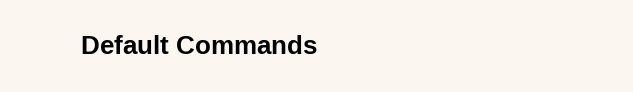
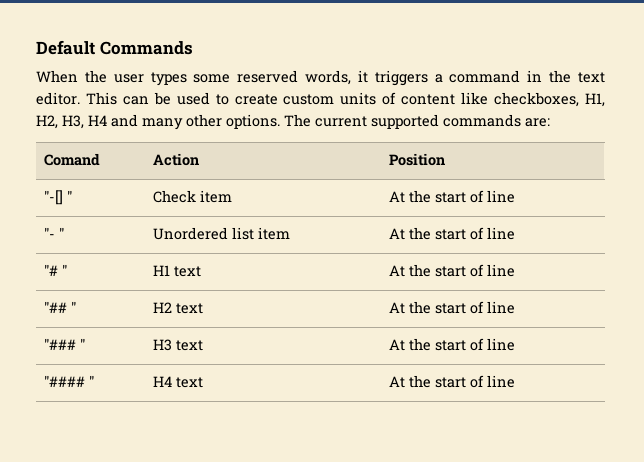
+ When the user types some reserved words, it triggers a command in the text editor. This can be used to create custom units of content like checkboxes, H1, H2, H3, H4 and many other options. The current supported commands are:
+ Comand | Action | Position
+ "-[] " | Check item | At the start of line
+ "- " | Unordered list item | At the start of line
+ "# " | H1 text | At the start of line
+ "## " | H2 text | At the start of line
+ "### " | H3 text | At the start of line
+ "#### " | H4 text | At the start of line

